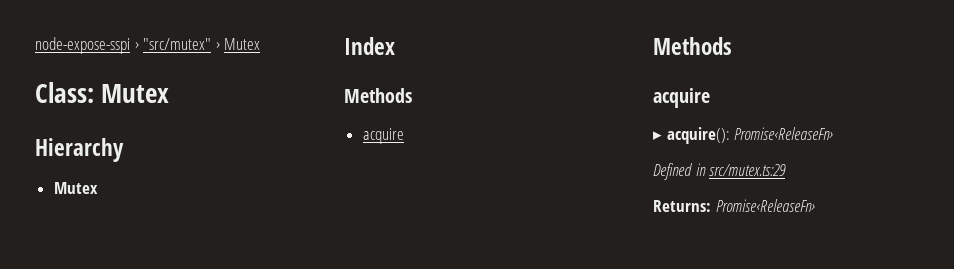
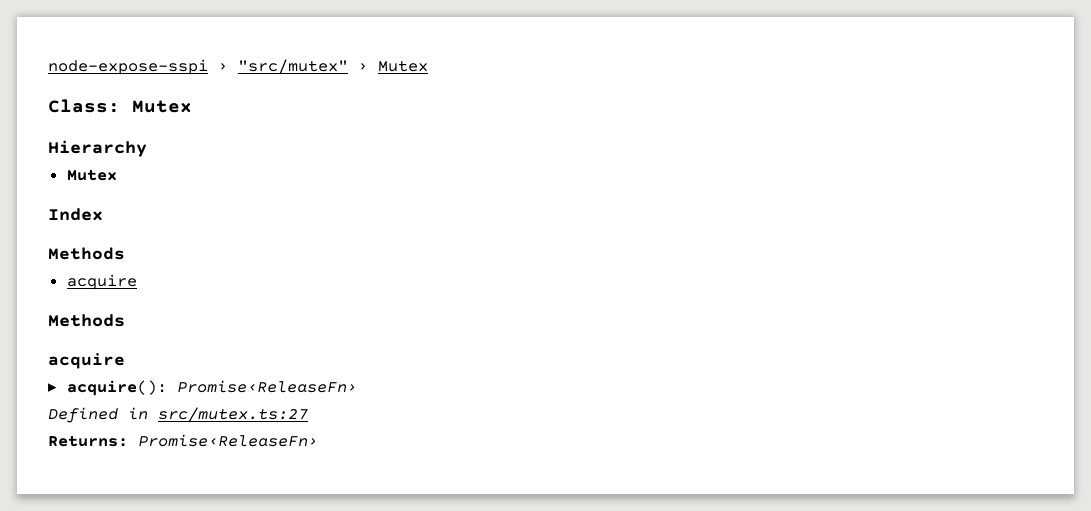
- Defined in src/mutex.ts:29
+ Defined in src/mutex.ts:27

